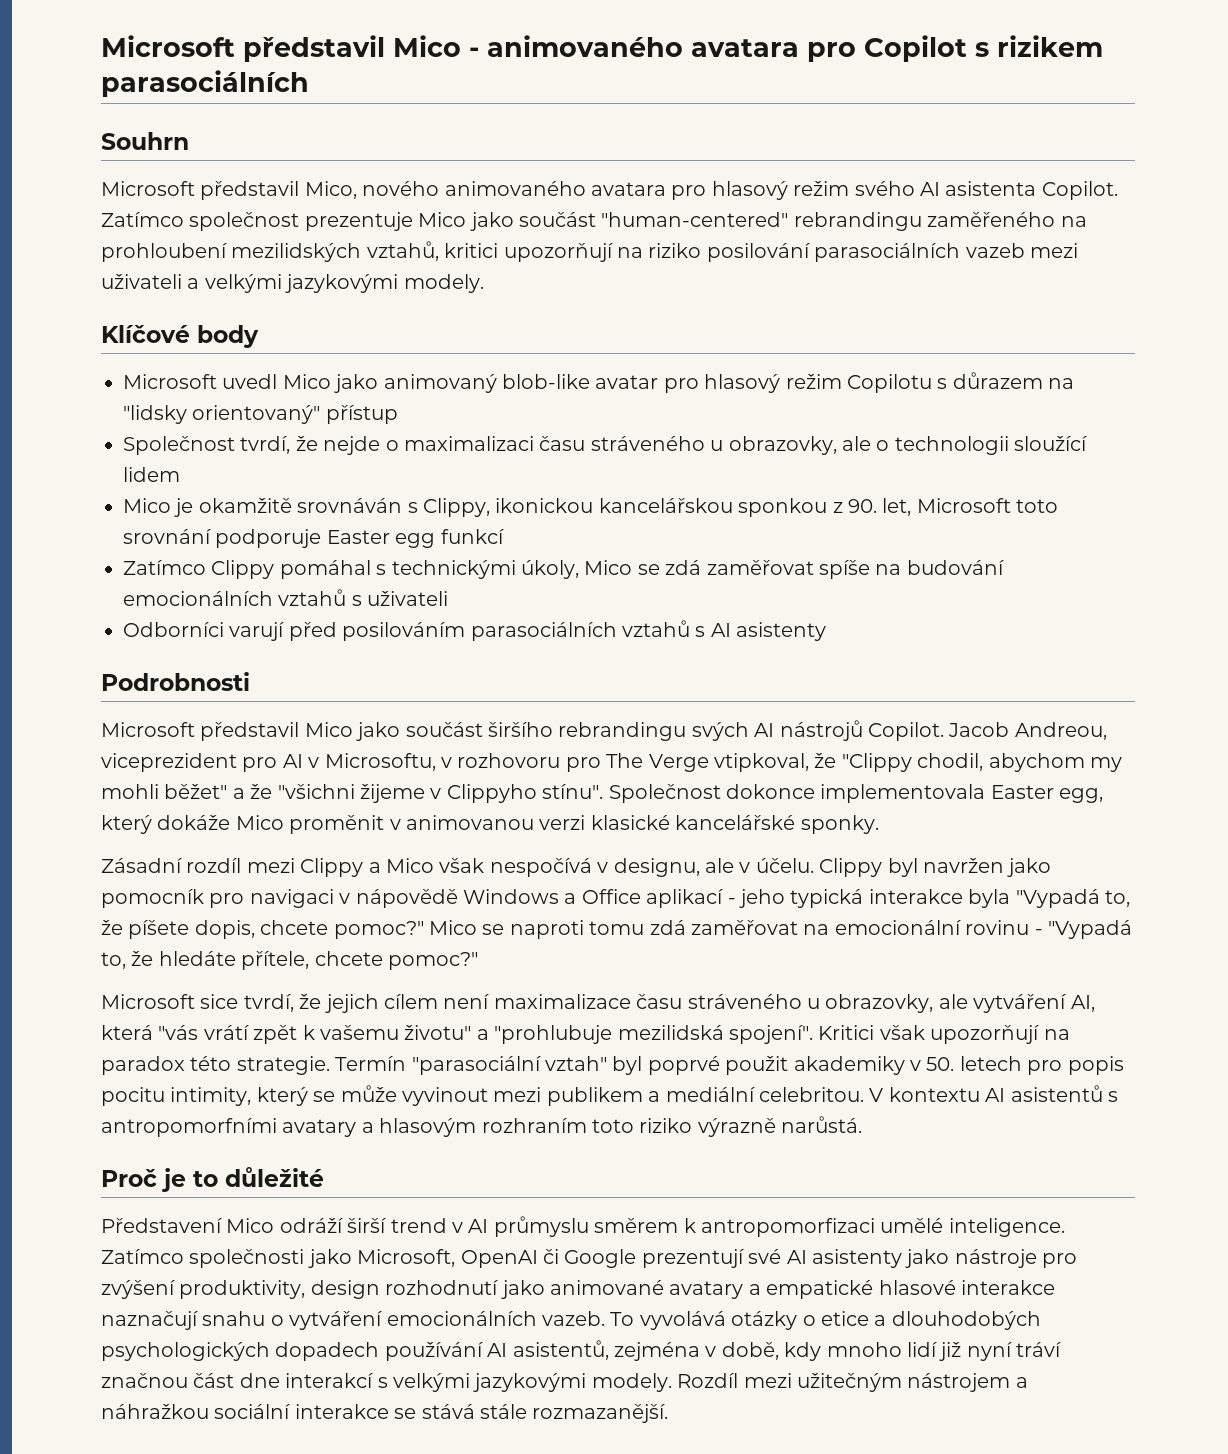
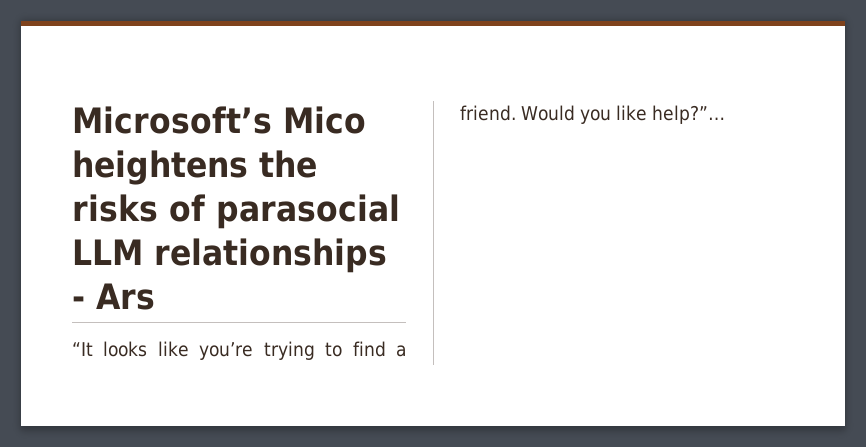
- Microsoft představil Mico - animovaného avatara pro Copilot s rizikem parasociálních
- Souhrn
- Microsoft představil Mico, nového animovaného avatara pro hlasový režim svého AI asistenta Copilot. Zatímco společnost prezentuje Mico jako součást "human-centered" rebrandingu zaměřeného na prohloubení mezilidských vztahů, kritici upozorňují na riziko posilování parasociálních vazeb mezi uživateli a velkými jazykovými modely.
- Klíčové body
- Microsoft uvedl Mico jako animovaný blob-like avatar pro hlasový režim Copilotu s důrazem na "lidsky orientovaný" přístup
- Společnost tvrdí, že nejde o maximalizaci času stráveného u obrazovky, ale o technologii sloužící lidem
- Mico je okamžitě srovnáván s Clippy, ikonickou kancelářskou sponkou z 90. let, Microsoft toto srovnání podporuje Easter egg funkcí
- Zatímco Clippy pomáhal s technickými úkoly, Mico se zdá zaměřovat spíše na budování emocionálních vztahů s uživateli
- Odborníci varují před posilováním parasociálních vztahů s AI asistenty
- Podrobnosti
- Microsoft představil Mico jako součást širšího rebrandingu svých AI nástrojů Copilot. Jacob Andreou, viceprezident pro AI v Microsoftu, v rozhovoru pro The Verge vtipkoval, že "Clippy chodil, abychom my mohli běžet" a že "všichni žijeme v Clippyho stínu". Společnost dokonce implementovala Easter egg, který dokáže Mico proměnit v animovanou verzi klasické kancelářské sponky.
- Zásadní rozdíl mezi Clippy a Mico však nespočívá v designu, ale v účelu. Clippy byl navržen jako pomocník pro navigaci v nápovědě Windows a Office aplikací - jeho typická interakce byla "Vypadá to, že píšete dopis, chcete pomoc?" Mico se naproti tomu zdá zaměřovat na emocionální rovinu - "Vypadá to, že hledáte přítele, chcete pomoc?"
- Microsoft sice tvrdí, že jejich cílem není maximalizace času stráveného u obrazovky, ale vytváření AI, která "vás vrátí zpět k vašemu životu" a "prohlubuje mezilidská spojení". Kritici však upozorňují na paradox této strategie. Termín "parasociální vztah" byl poprvé použit akademiky v 50. letech pro popis pocitu intimity, který se může vyvinout mezi publikem a mediální celebritou. V kontextu AI asistentů s antropomorfními avatary a hlasovým rozhraním toto riziko výrazně narůstá.
- Proč je to důležité
- Představení Mico odráží širší trend v AI průmyslu směrem k antropomorfizaci umělé inteligence. Zatímco společnosti jako Microsoft, OpenAI či Google prezentují své AI asistenty jako nástroje pro zvýšení produktivity, design rozhodnutí jako animované avatary a empatické hlasové interakce naznačují snahu o vytváření emocionálních vazeb. To vyvolává otázky o etice a dlouhodobých psychologických dopadech používání AI asistentů, zejména v době, kdy mnoho lidí již nyní tráví značnou část dne interakcí s velkými jazykovými modely. Rozdíl mezi užitečným nástrojem a náhražkou sociální interakce se stává stále rozmazanější.
+ Microsoft’s Mico heightens the risks of parasocial LLM relationships - Ars
+ “It looks like you’re trying to find a friend. Would you like help?”…

